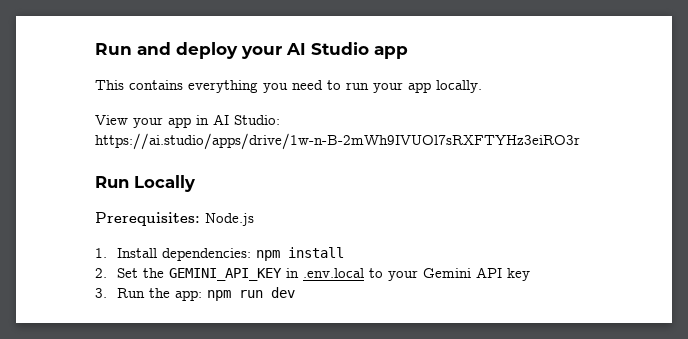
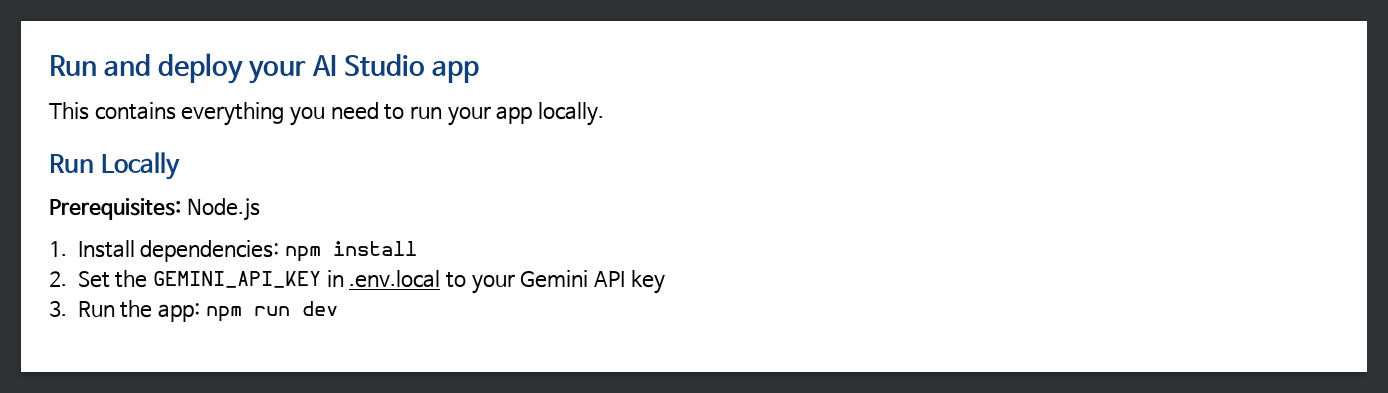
- View your app in AI Studio: https://ai.studio/apps/drive/1w-n-B-2mWh9IVUOl7sRXFTYHz3eiRO3r

